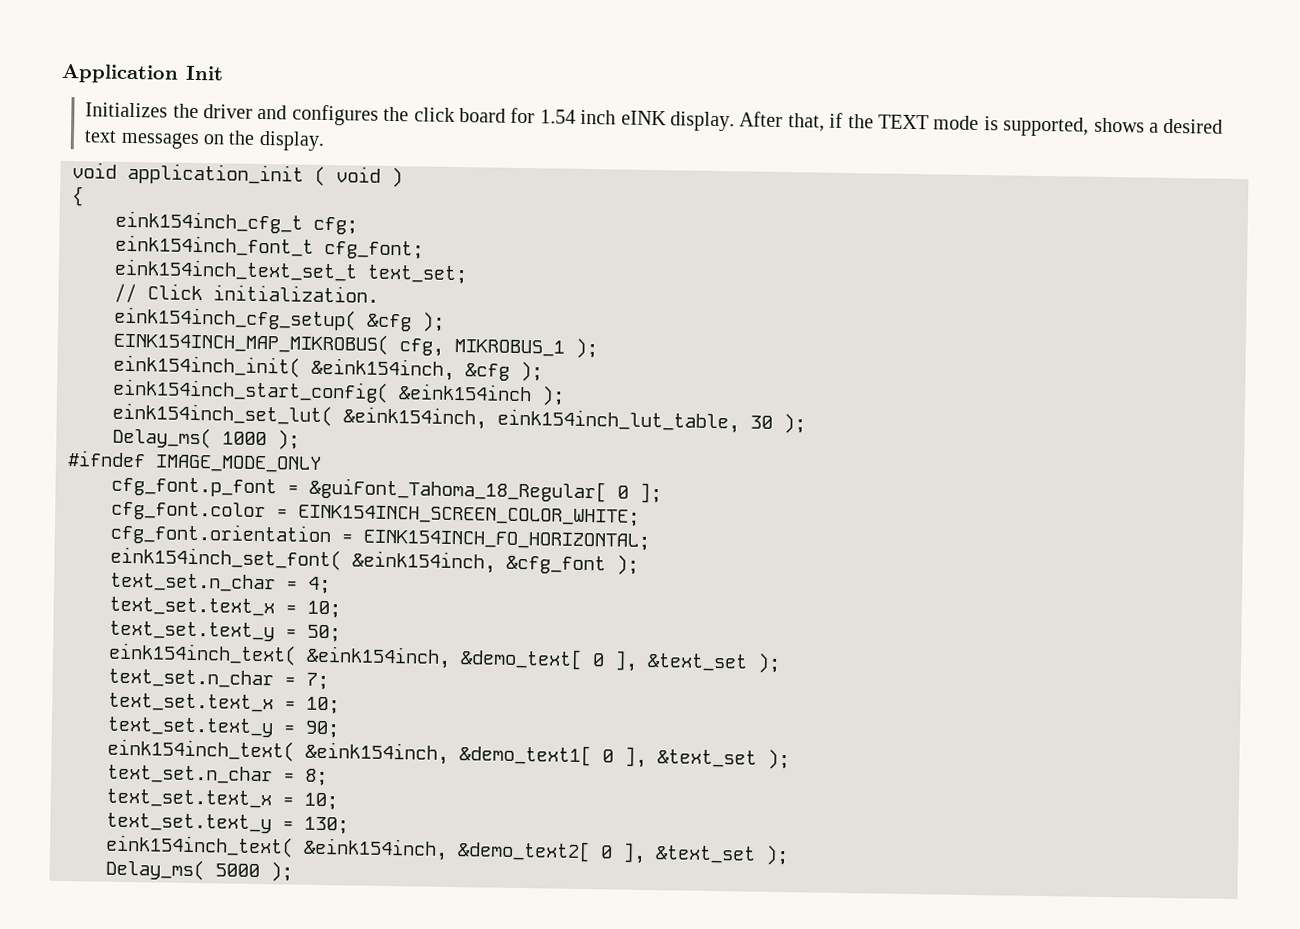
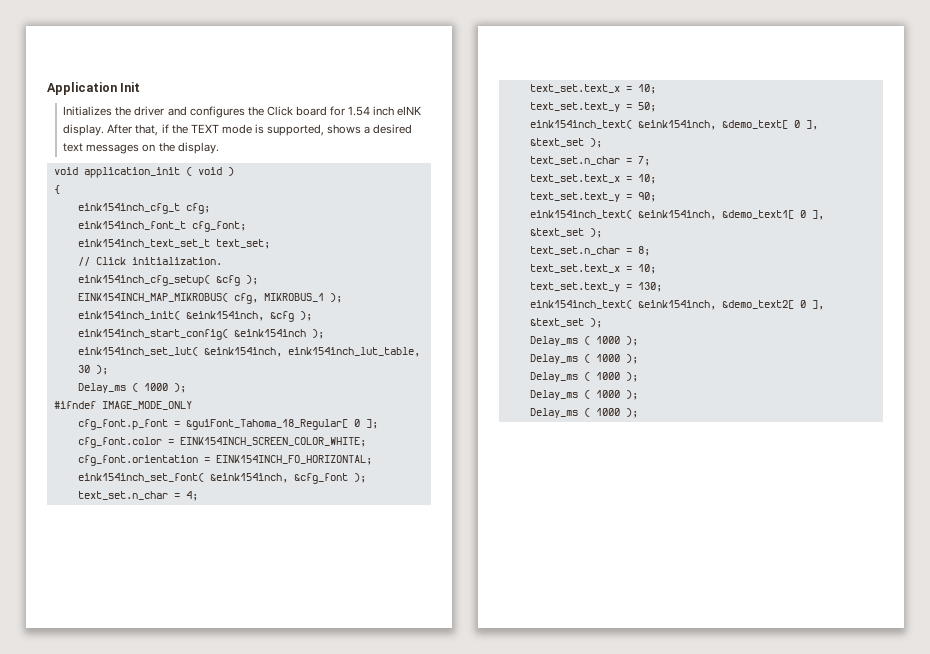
- Initializes the driver and configures the click board for 1.54 inch eINK display.
+ Initializes the driver and configures the Click board for 1.54 inch eINK display.
  eink154inch_set_lut( &eink154inch, eink154inch_lut_table, 30 );
- Delay_ms( 1000 );
+ Delay_ms ( 1000 );
  eink154inch_text( &eink154inch, &demo_text2[ 0 ], &text_set );
- Delay_ms( 5000 );
+ Delay_ms ( 1000 );
+ Delay_ms ( 1000 );
+ Delay_ms ( 1000 );
+ Delay_ms ( 1000 );
+ Delay_ms ( 1000 );

